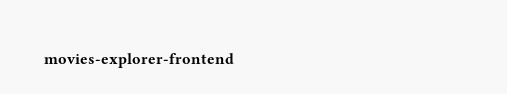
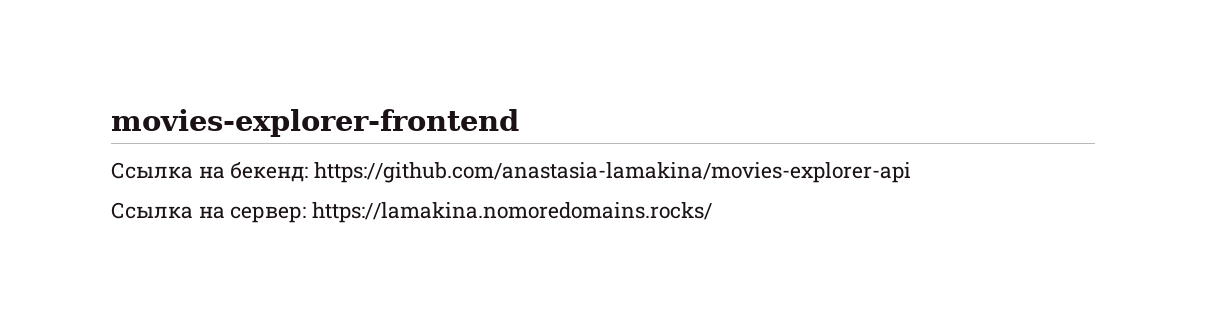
+ Ссылка на бекенд: https://github.com/anastasia-lamakina/movies-explorer-api
+ Ссылка на сервер: https://lamakina.nomoredomains.rocks/

